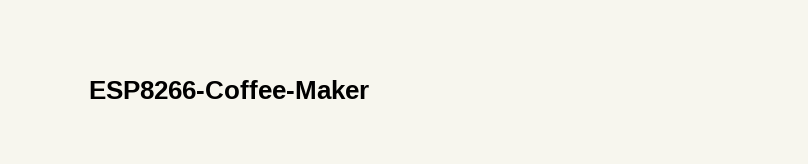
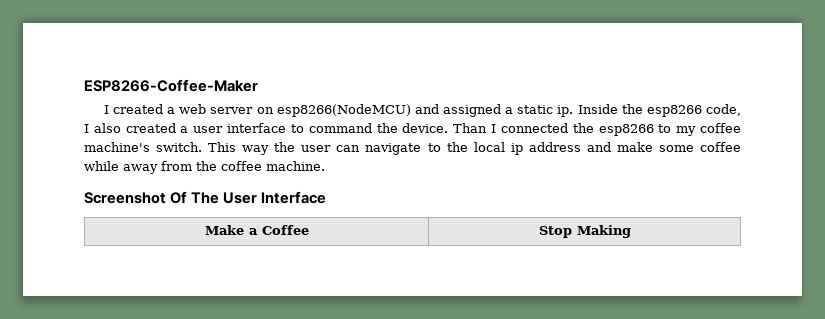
+ I created a web server on esp8266(NodeMCU) and assigned a static ip. Inside the esp8266 code, I also created a user interface to command the device. Than I connected the esp8266 to my coffee machine's switch. This way the user can navigate to the local ip address and make some coffee while away from the coffee machine.
+ Screenshot Of The User Interface
+ Make a Coffee | Stop Making

